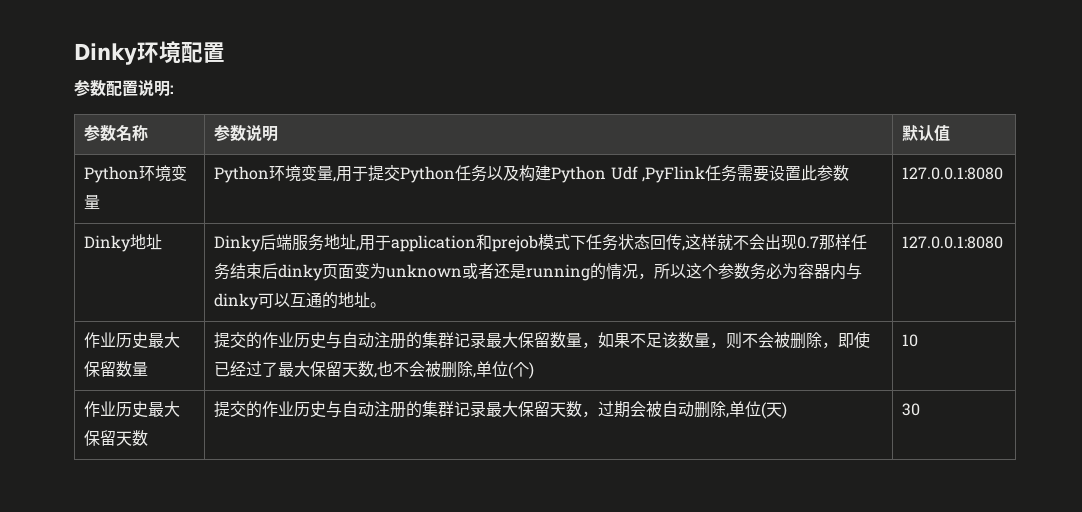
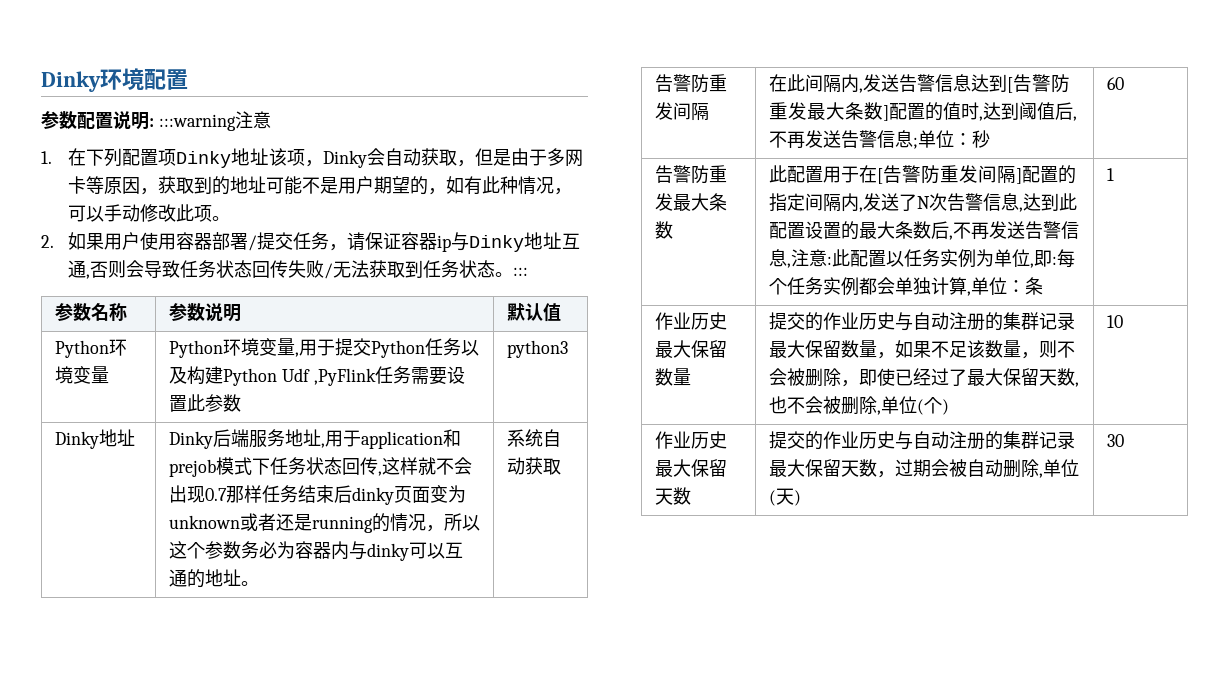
- 参数配置说明:
+ 参数配置说明: :::warning注意
+ 1.在下列配置项Dinky地址该项，Dinky会自动获取，但是由于多网卡等原因，获取到的地址可能不是用户期望的，如有此种情况，可以手动修改此项。
+ 2.如果用户使用容器部署/提交任务，请保证容器ip与Dinky地址互通,否则会导致任务状态回传失败/无法获取到任务状态。:::
- Python环境变量 | Python环境变量,用于提交Python任务以及构建Python Udf ,PyFlink任务需要设置此参数 | 127.0.0.1:8080
+ Python环境变量 | Python环境变量,用于提交Python任务以及构建Python Udf ,PyFlink任务需要设置此参数 | python3
- Dinky后端服务地址,用于application和prejob模式下任务状态回传,这样就不会出现0.7那样任务结束后dinky页面变为unknown或者还是running的情况，所以这个参数务必为容器内与dinky可以互通的地址。 | 127.0.0.1:8080
+ Dinky后端服务地址,用于application和prejob模式下任务状态回传,这样就不会出现0.7那样任务结束后dinky页面变为unknown或者还是running的情况，所以这个参数务必为容器内与dinky可以互通的地址。 | 系统自动获取
+ 告警防重发间隔 | 在此间隔内,发送告警信息达到[告警防重发最大条数]配置的值时,达到阈值后,不再发送告警信息;单位：秒 | 60
+ 告警防重发最大条数 | 此配置用于在[告警防重发间隔]配置的指定间隔内,发送了N次告警信息,达到此配置设置的最大条数后,不再发送告警信息,注意:此配置以任务实例为单位,即:每个任务实例都会单独计算,单位：条 | 1

